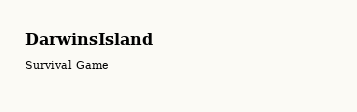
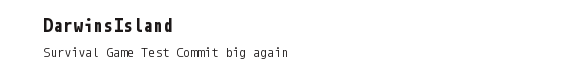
- Survival Game
+ Survival Game Test Commit big again

